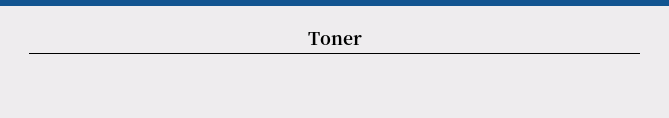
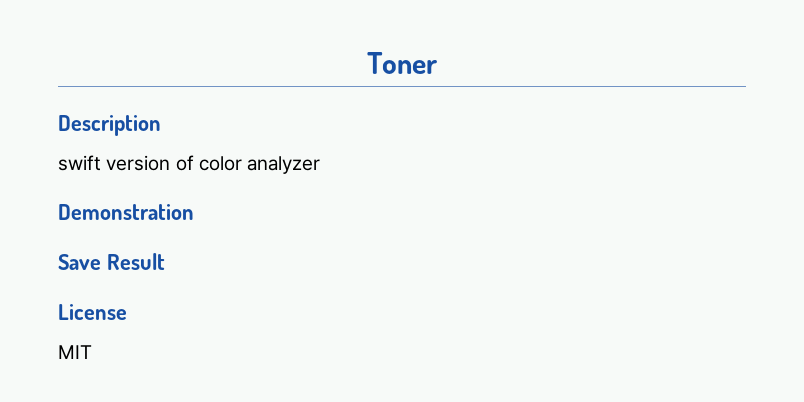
+ Description
+ swift version of color analyzer
+ Demonstration
+ Save Result
+ License
+ MIT

